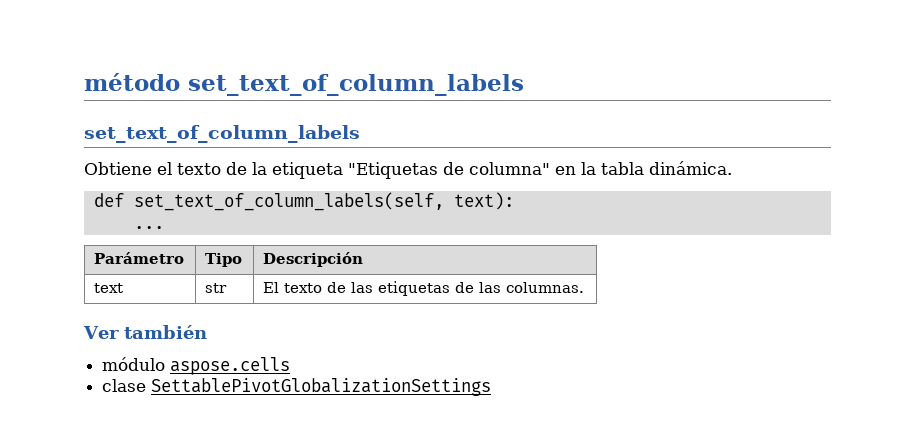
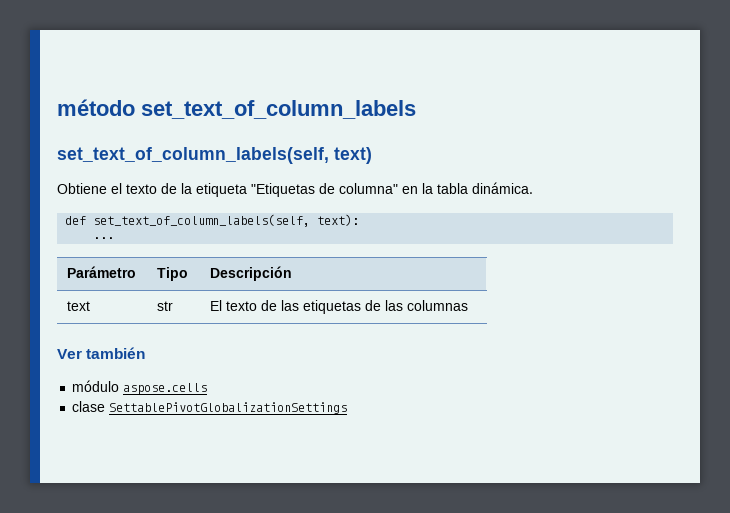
  método set_text_of_column_labels
- set_text_of_column_labels
+ set_text_of_column_labels(self, text)
- text | str | El texto de las etiquetas de las columnas.
+ text | str | El texto de las etiquetas de las columnas

